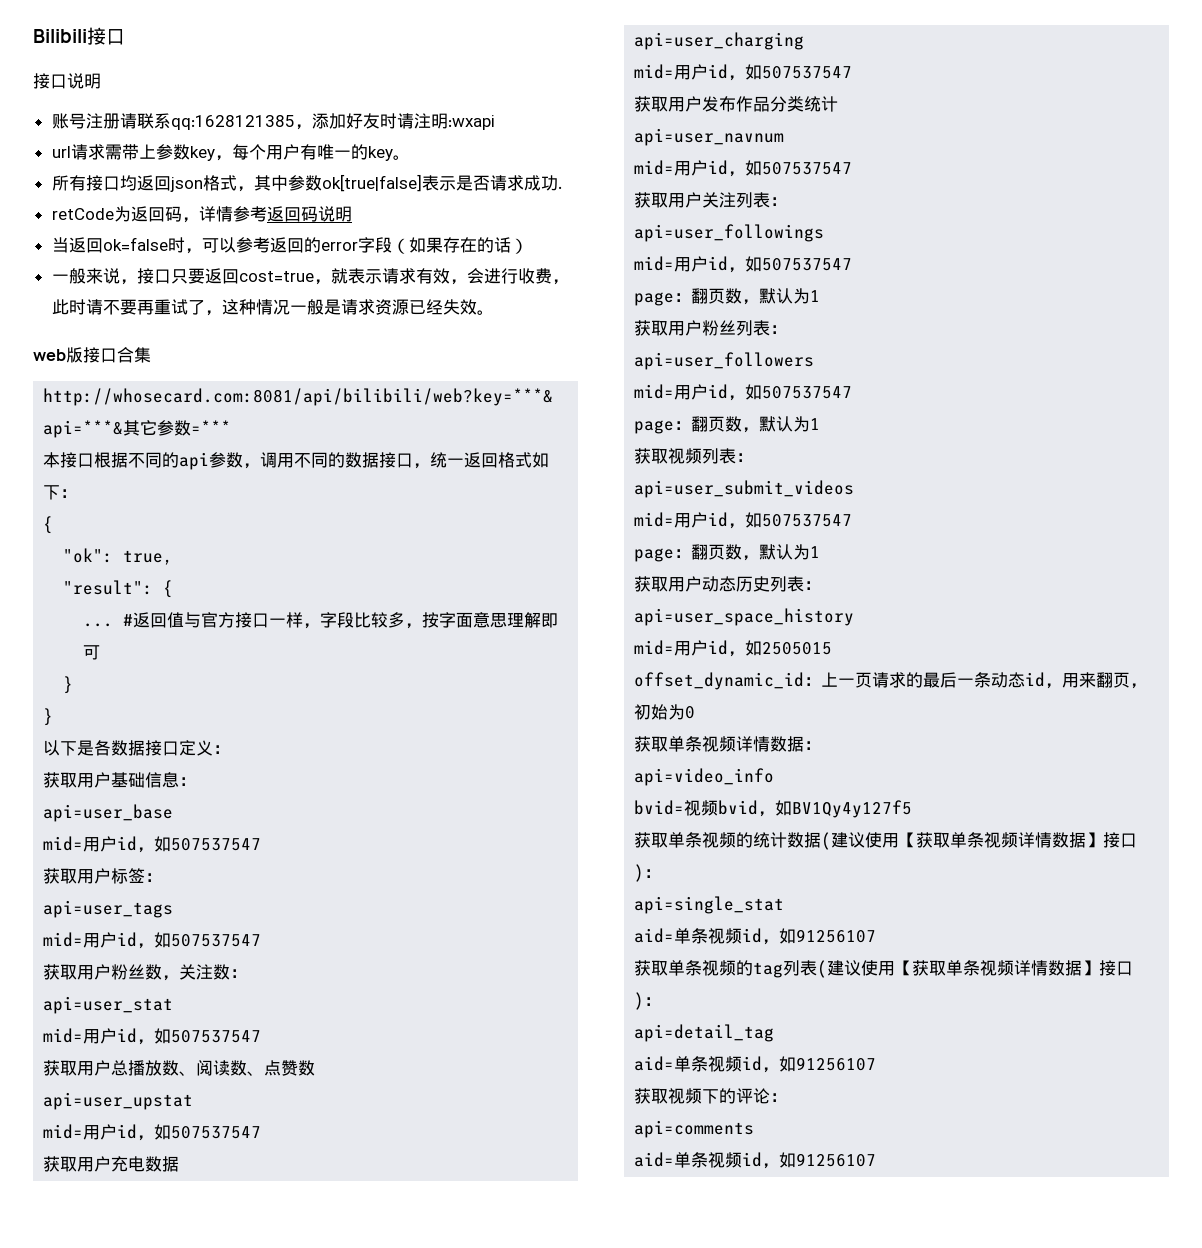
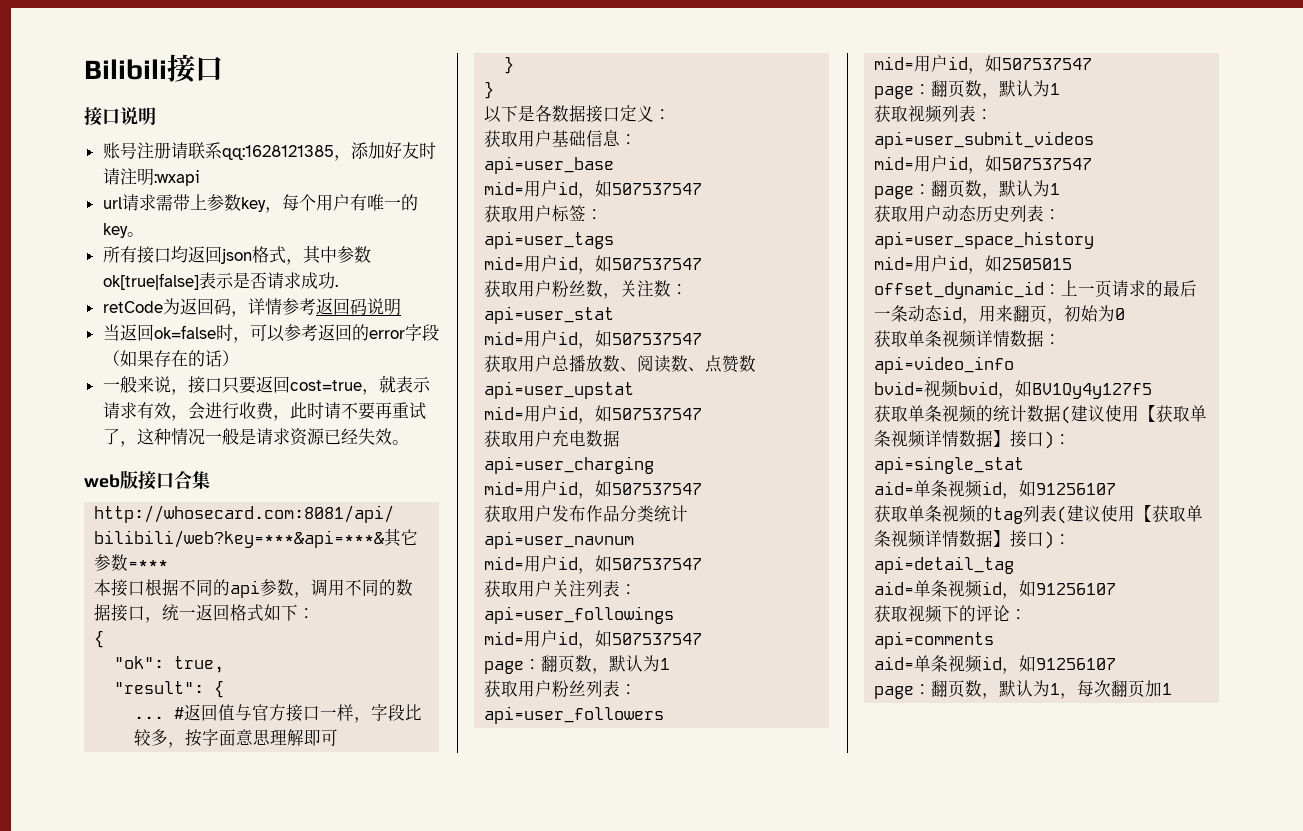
+ page：翻页数，默认为1，每次翻页加1

